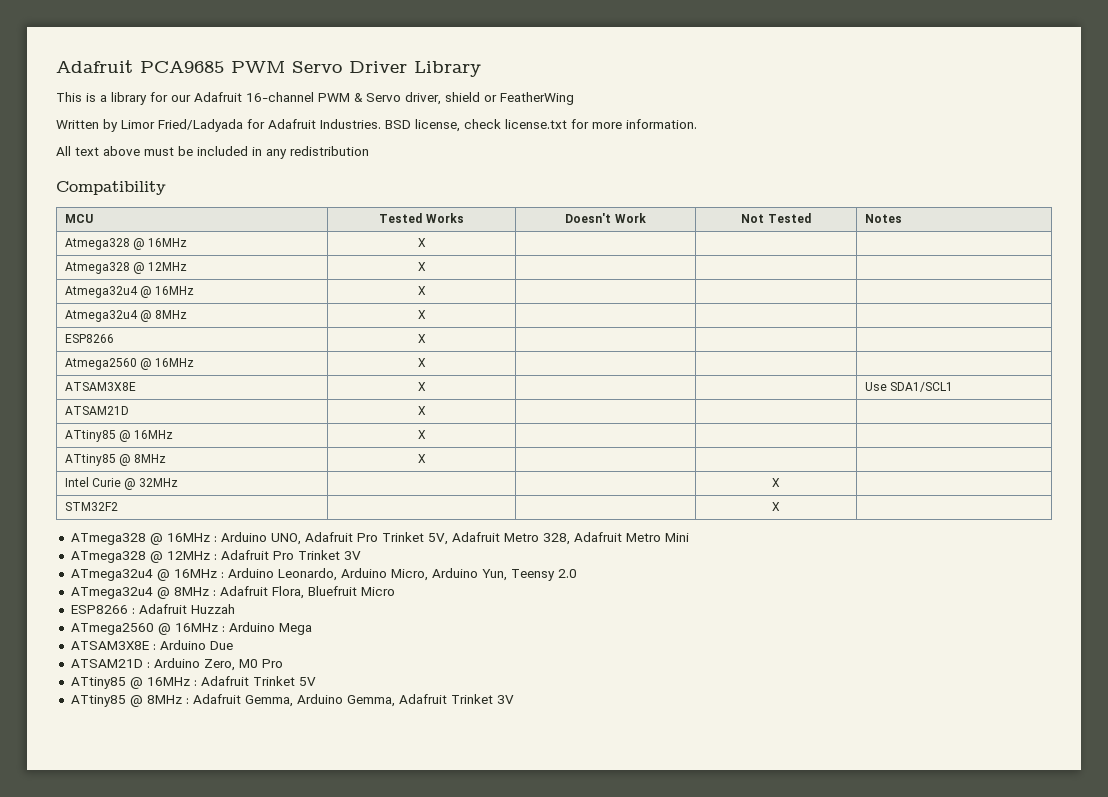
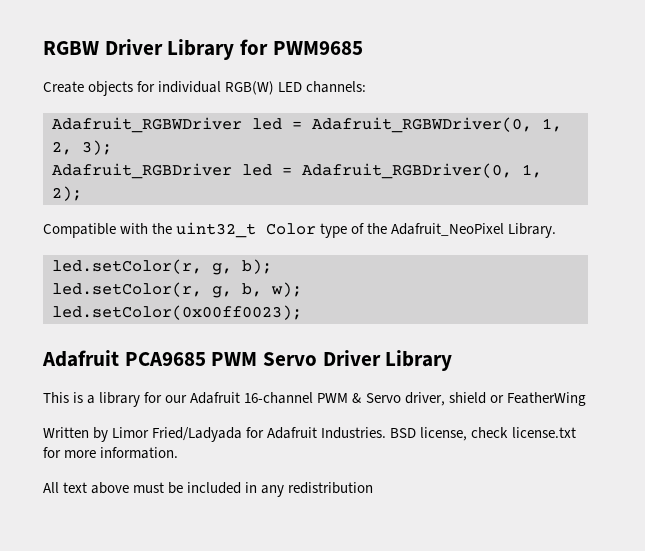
+ RGBW Driver Library for PWM9685
+ Create objects for individual RGB(W) LED channels:
+ Adafruit_RGBWDriver led = Adafruit_RGBWDriver(0, 1, 2, 3);
+ Adafruit_RGBDriver led = Adafruit_RGBDriver(0, 1, 2);
+ Compatible with the uint32_t Color type of the Adafruit_NeoPixel Library.
+ led.setColor(r, g, b);
+ led.setColor(r, g, b, w);
+ led.setColor(0x00ff0023);
- Compatibility
- MCU | Tested Works | Doesn't Work | Not Tested | Notes
- Atmega328 @ 16MHz | X | | |
- Atmega328 @ 12MHz | X | | |
- Atmega32u4 @ 16MHz | X | | |
- Atmega32u4 @ 8MHz | X | | |
- ESP8266 | X | | |
- Atmega2560 @ 16MHz | X | | |
- ATSAM3X8E | X | | | Use SDA1/SCL1
- ATSAM21D | X | | |
- ATtiny85 @ 16MHz | X | | |
- ATtiny85 @ 8MHz | X | | |
- Intel Curie @ 32MHz | | | X |
- STM32F2 | | | X |
- ATmega328 @ 16MHz : Arduino UNO, Adafruit Pro Trinket 5V, Adafruit Metro 328, Adafruit Metro Mini
- ATmega328 @ 12MHz : Adafruit Pro Trinket 3V
- ATmega32u4 @ 16MHz : Arduino Leonardo, Arduino Micro, Arduino Yun, Teensy 2.0
- ATmega32u4 @ 8MHz : Adafruit Flora, Bluefruit Micro
- ESP8266 : Adafruit Huzzah
- ATmega2560 @ 16MHz : Arduino Mega
- ATSAM3X8E : Arduino Due
- ATSAM21D : Arduino Zero, M0 Pro
- ATtiny85 @ 16MHz : Adafruit Trinket 5V
- ATtiny85 @ 8MHz : Adafruit Gemma, Arduino Gemma, Adafruit Trinket 3V

